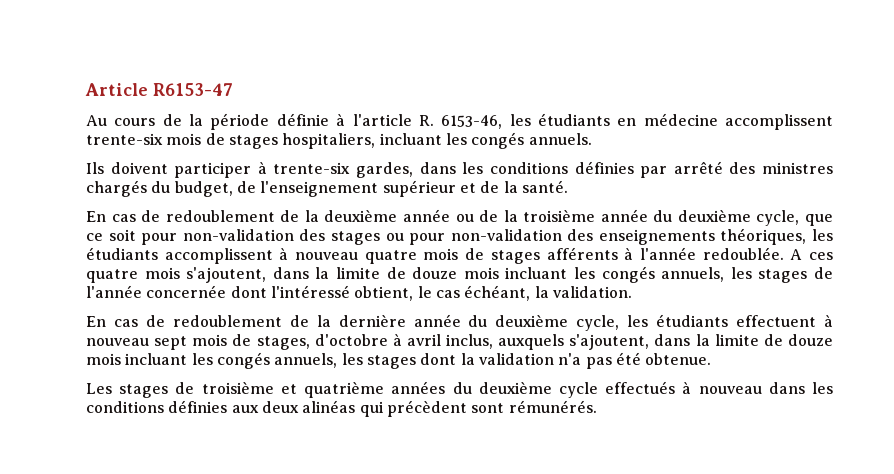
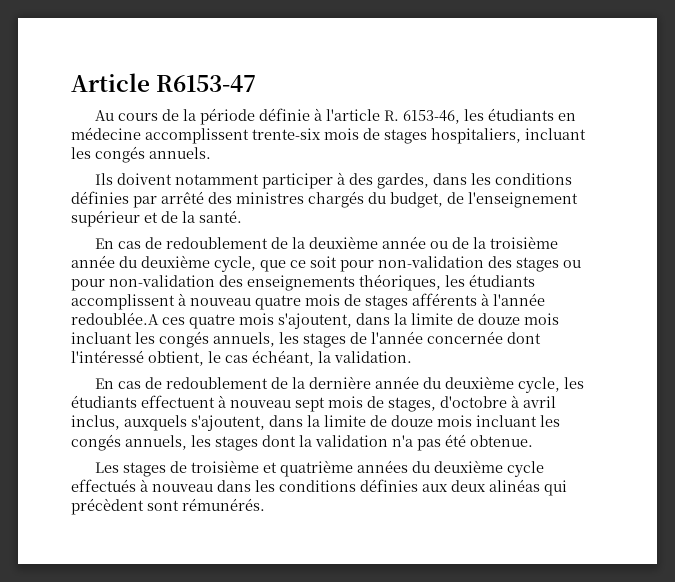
- Ils doivent participer à trente-six gardes, dans les conditions définies par arrêté des ministres chargés du budget, de l'enseignement supérieur et de la santé.
+ Ils doivent notamment participer à des gardes, dans les conditions définies par arrêté des ministres chargés du budget, de l'enseignement supérieur et de la santé.
- En cas de redoublement de la deuxième année ou de la troisième année du deuxième cycle, que ce soit pour non-validation des stages ou pour non-validation des enseignements théoriques, les étudiants accomplissent à nouveau quatre mois de stages afférents à l'année redoublée. A ces quatre mois s'ajoutent, dans la limite de douze mois incluant les congés annuels, les stages de l'année concernée dont l'intéressé obtient, le cas échéant, la validation.
+ En cas de redoublement de la deuxième année ou de la troisième année du deuxième cycle, que ce soit pour non-validation des stages ou pour non-validation des enseignements théoriques, les étudiants accomplissent à nouveau quatre mois de stages afférents à l'année redoublée.A ces quatre mois s'ajoutent, dans la limite de douze mois incluant les congés annuels, les stages de l'année concernée dont l'intéressé obtient, le cas échéant, la validation.

